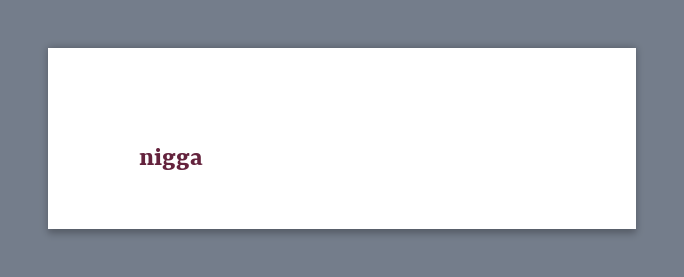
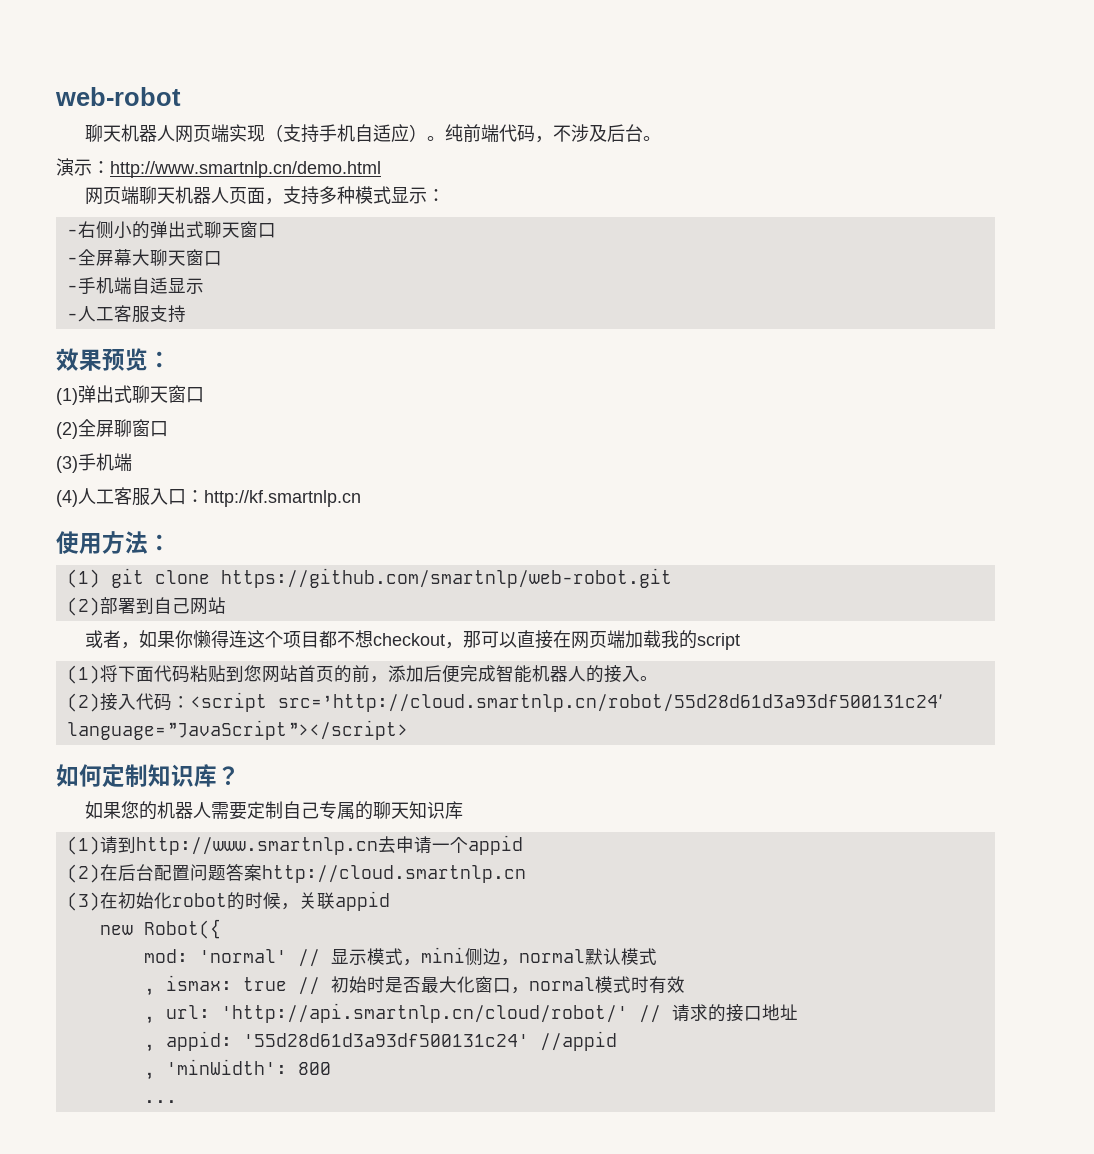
- nigga
+ web-robot
+ 聊天机器人网页端实现（支持手机自适应）。纯前端代码，不涉及后台。
+ 演示：http://www.smartnlp.cn/demo.html
+ 网页端聊天机器人页面，支持多种模式显示：
+ -右侧小的弹出式聊天窗口
+ -全屏幕大聊天窗口
+ -手机端自适显示
+ -人工客服支持
+ 效果预览：
+ (1)弹出式聊天窗口
+ (2)全屏聊窗口
+ (3)手机端
+ (4)人工客服入口：http://kf.smartnlp.cn
+ 使用方法：
+ (1) git clone https://github.com/smartnlp/web-robot.git
+ (2)部署到自己网站
+ 或者，如果你懒得连这个项目都不想checkout，那可以直接在网页端加载我的script
+ (1)将下面代码粘贴到您网站首页的前，添加后便完成智能机器人的接入。
+ (2)接入代码：<script src=’http://cloud.smartnlp.cn/robot/55d28d61d3a93df500131c24′ language=”JavaScript”></script>
+ 如何定制知识库？
+ 如果您的机器人需要定制自己专属的聊天知识库
+ (1)请到http://www.smartnlp.cn去申请一个appid
+ (2)在后台配置问题答案http://cloud.smartnlp.cn
+ (3)在初始化robot的时候，关联appid
+ new Robot({
+ mod: 'normal' // 显示模式，mini侧边，normal默认模式
+ , ismax: true // 初始时是否最大化窗口，normal模式时有效
+ , url: 'http://api.smartnlp.cn/cloud/robot/' // 请求的接口地址
+ , appid: '55d28d61d3a93df500131c24' //appid
+ , 'minWidth': 800
+ ...

